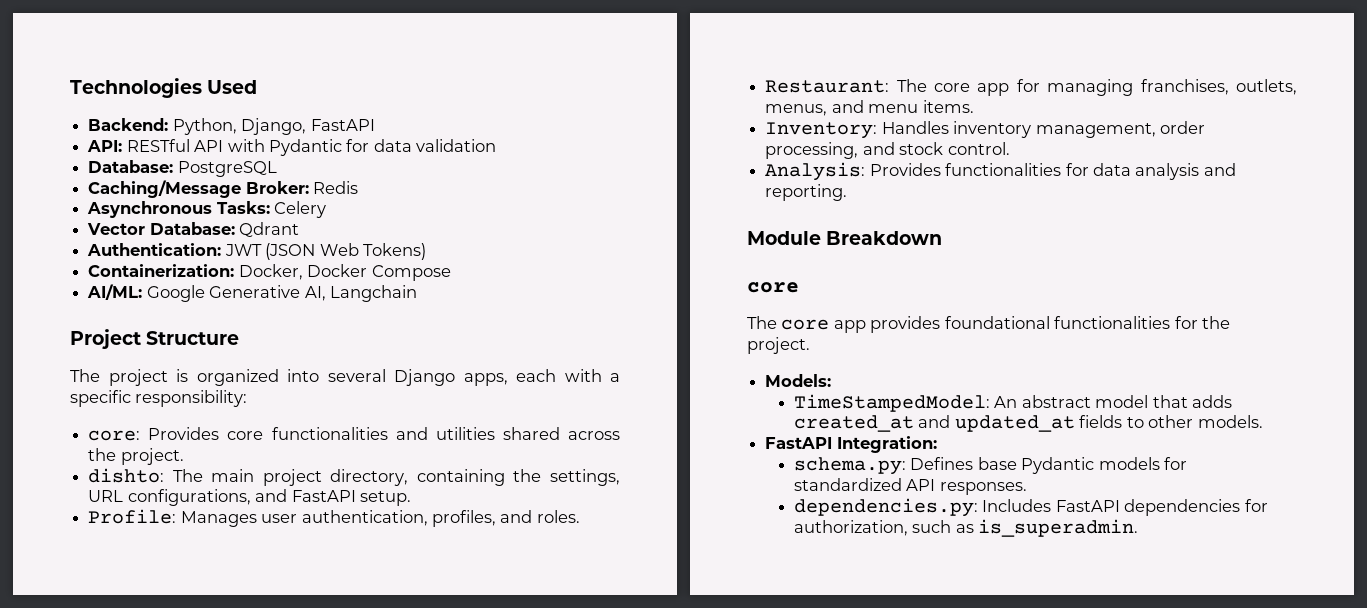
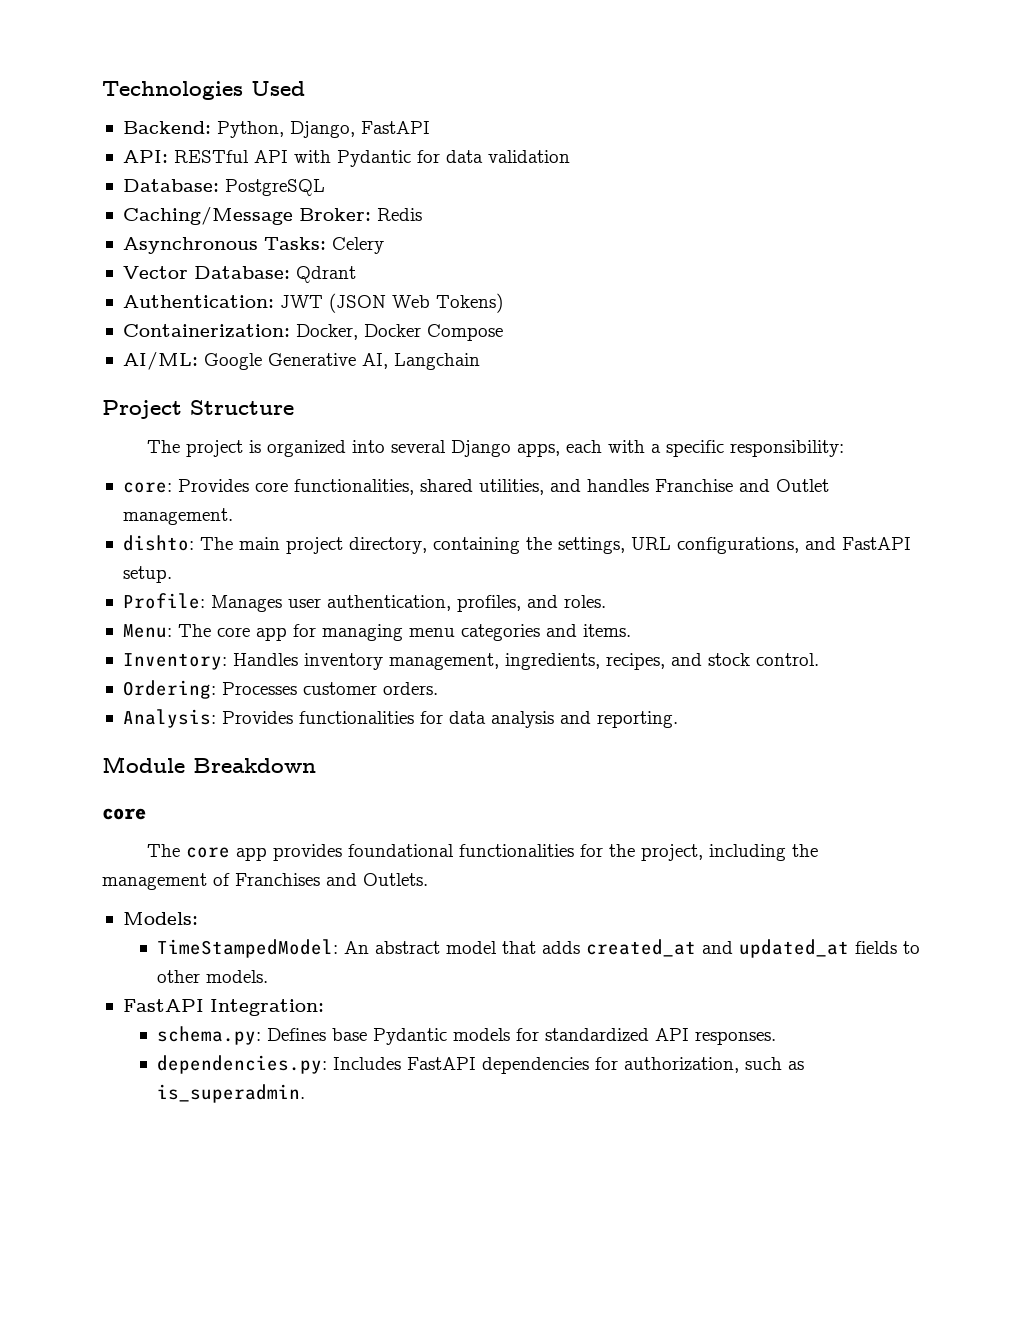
- core: Provides core functionalities and utilities shared across the project.
+ core: Provides core functionalities, shared utilities, and handles Franchise and Outlet management.
- Restaurant: The core app for managing franchises, outlets, menus, and menu items.
+ Menu: The core app for managing menu categories and items.
- Inventory: Handles inventory management, order processing, and stock control.
+ Inventory: Handles inventory management, ingredients, recipes, and stock control.
+ Ordering: Processes customer orders.
- The core app provides foundational functionalities for the project.
+ The core app provides foundational functionalities for the project, including the management of Franchises and Outlets.

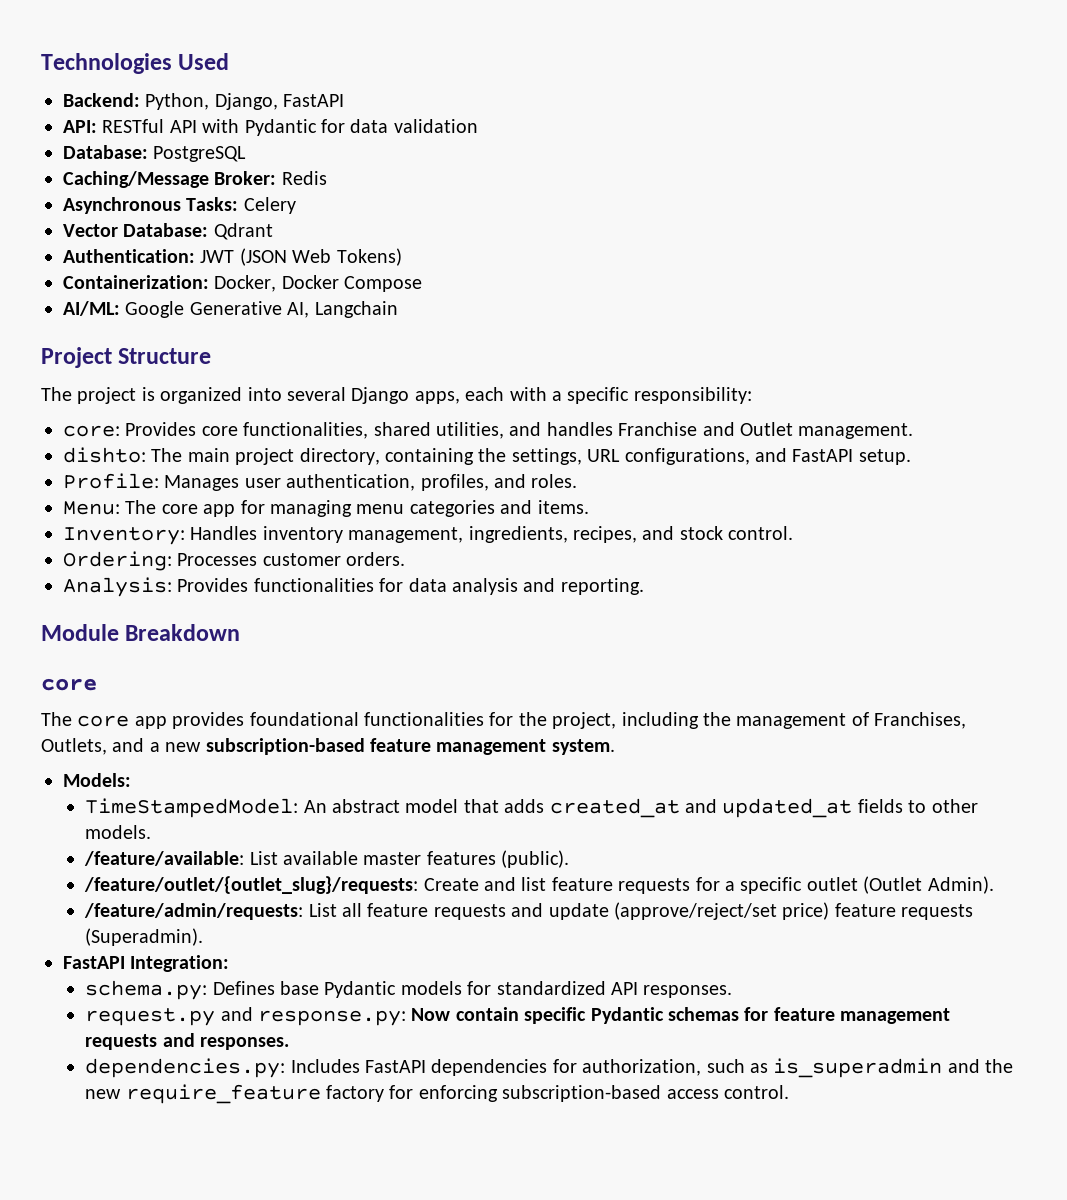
- The core app provides foundational functionalities for the project, including the management of Franchises and Outlets.
+ The core app provides foundational functionalities for the project, including the management of Franchises, Outlets, and a new subscription-based feature management system.
+ /feature/available: List available master features (public).
+ /feature/outlet/{outlet_slug}/requests: Create and list feature requests for a specific outlet (Outlet Admin).
+ /feature/admin/requests: List all feature requests and update (approve/reject/set price) feature requests (Superadmin).
+ request.py and response.py: Now contain specific Pydantic schemas for feature management requests and responses.
- dependencies.py: Includes FastAPI dependencies for authorization, such as is_superadmin.
+ dependencies.py: Includes FastAPI dependencies for authorization, such as is_superadmin and the new require_feature factory for enforcing subscription-based access control.

